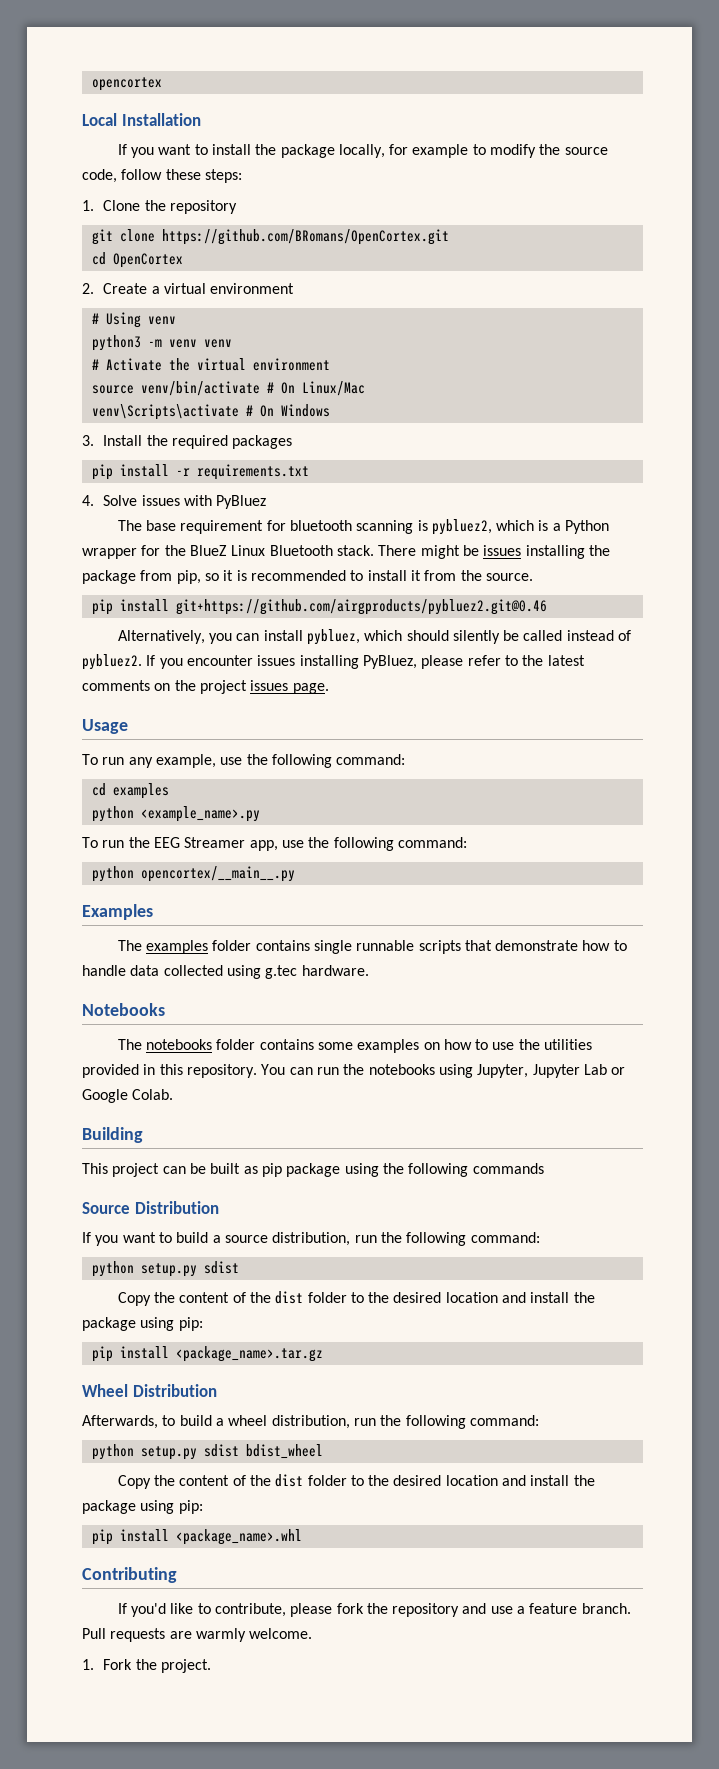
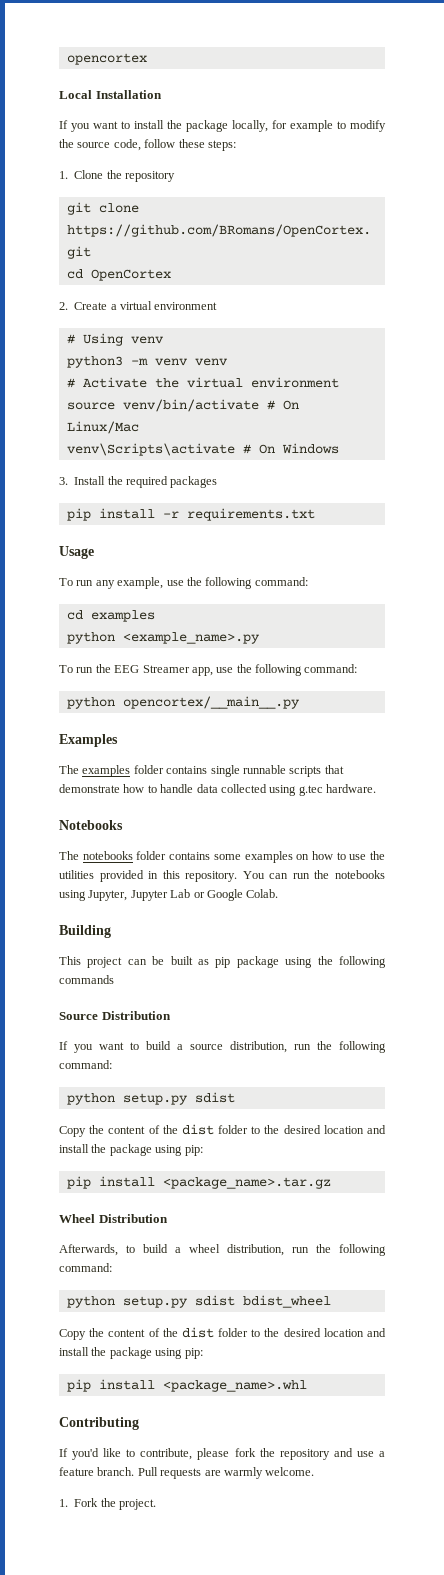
- 4. Solve issues with PyBluez
- The base requirement for bluetooth scanning is pybluez2, which is a Python wrapper for the BlueZ Linux Bluetooth stack. There might be issues installing the package from pip, so it is recommended to install it from the source.
- pip install git+https://github.com/airgproducts/pybluez2.git@0.46
- Alternatively, you can install pybluez, which should silently be called instead of pybluez2. If you encounter issues installing PyBluez, please refer to the latest comments on the project issues page.

